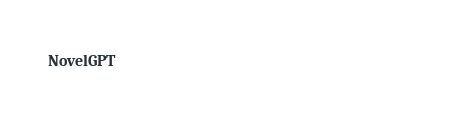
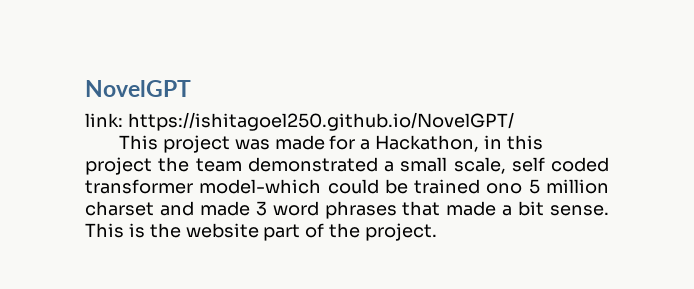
+ link: https://ishitagoel250.github.io/NovelGPT/
+ This project was made for a Hackathon, in this project the team demonstrated a small scale, self coded transformer model-which could be trained ono 5 million charset and made 3 word phrases that made a bit sense. This is the website part of the project.

